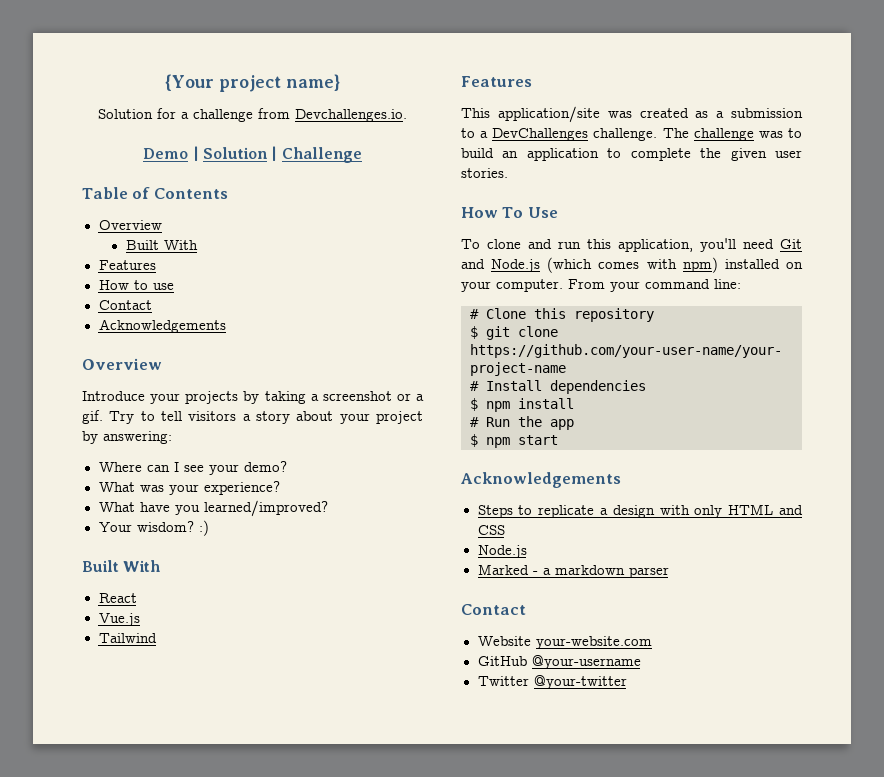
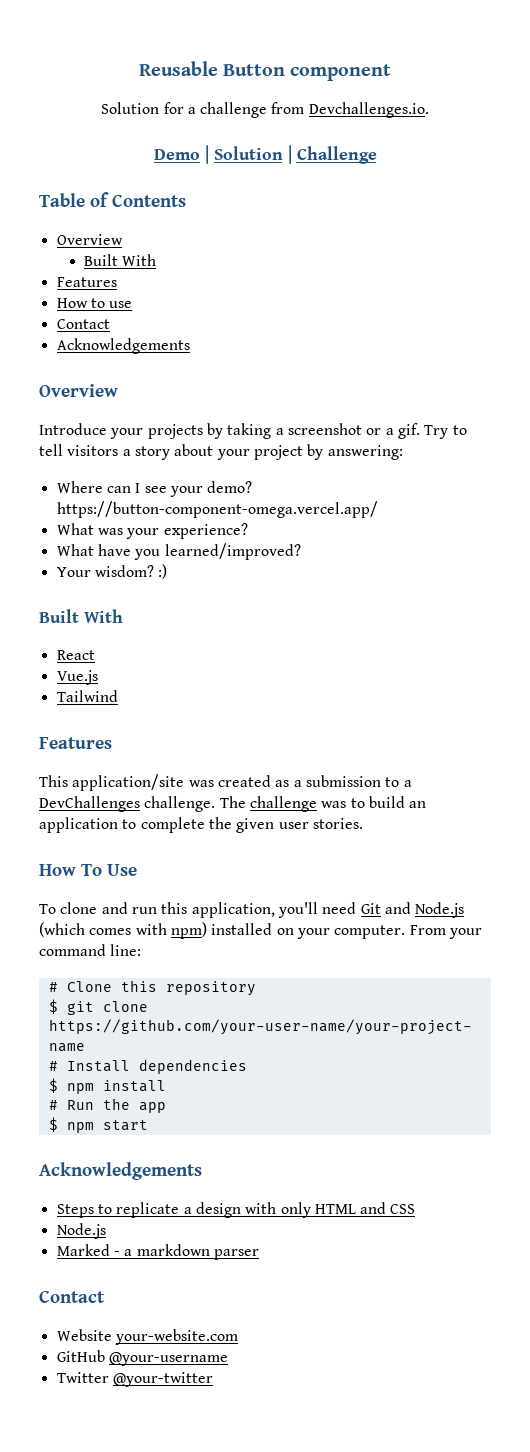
- {Your project name}
+ Reusable Button component
- Where can I see your demo?
+ Where can I see your demo? https://button-component-omega.vercel.app/

